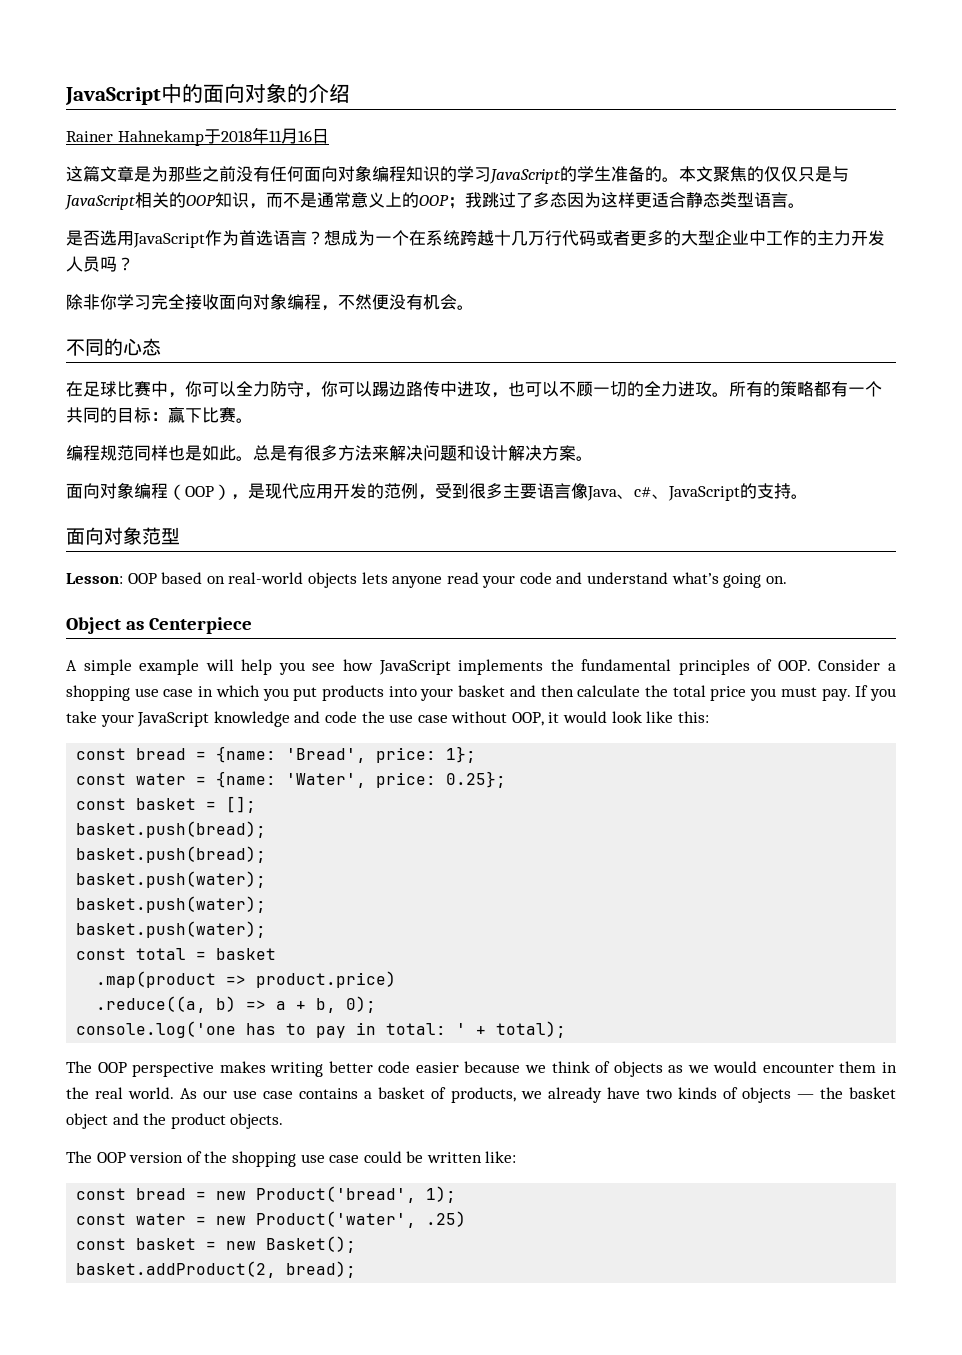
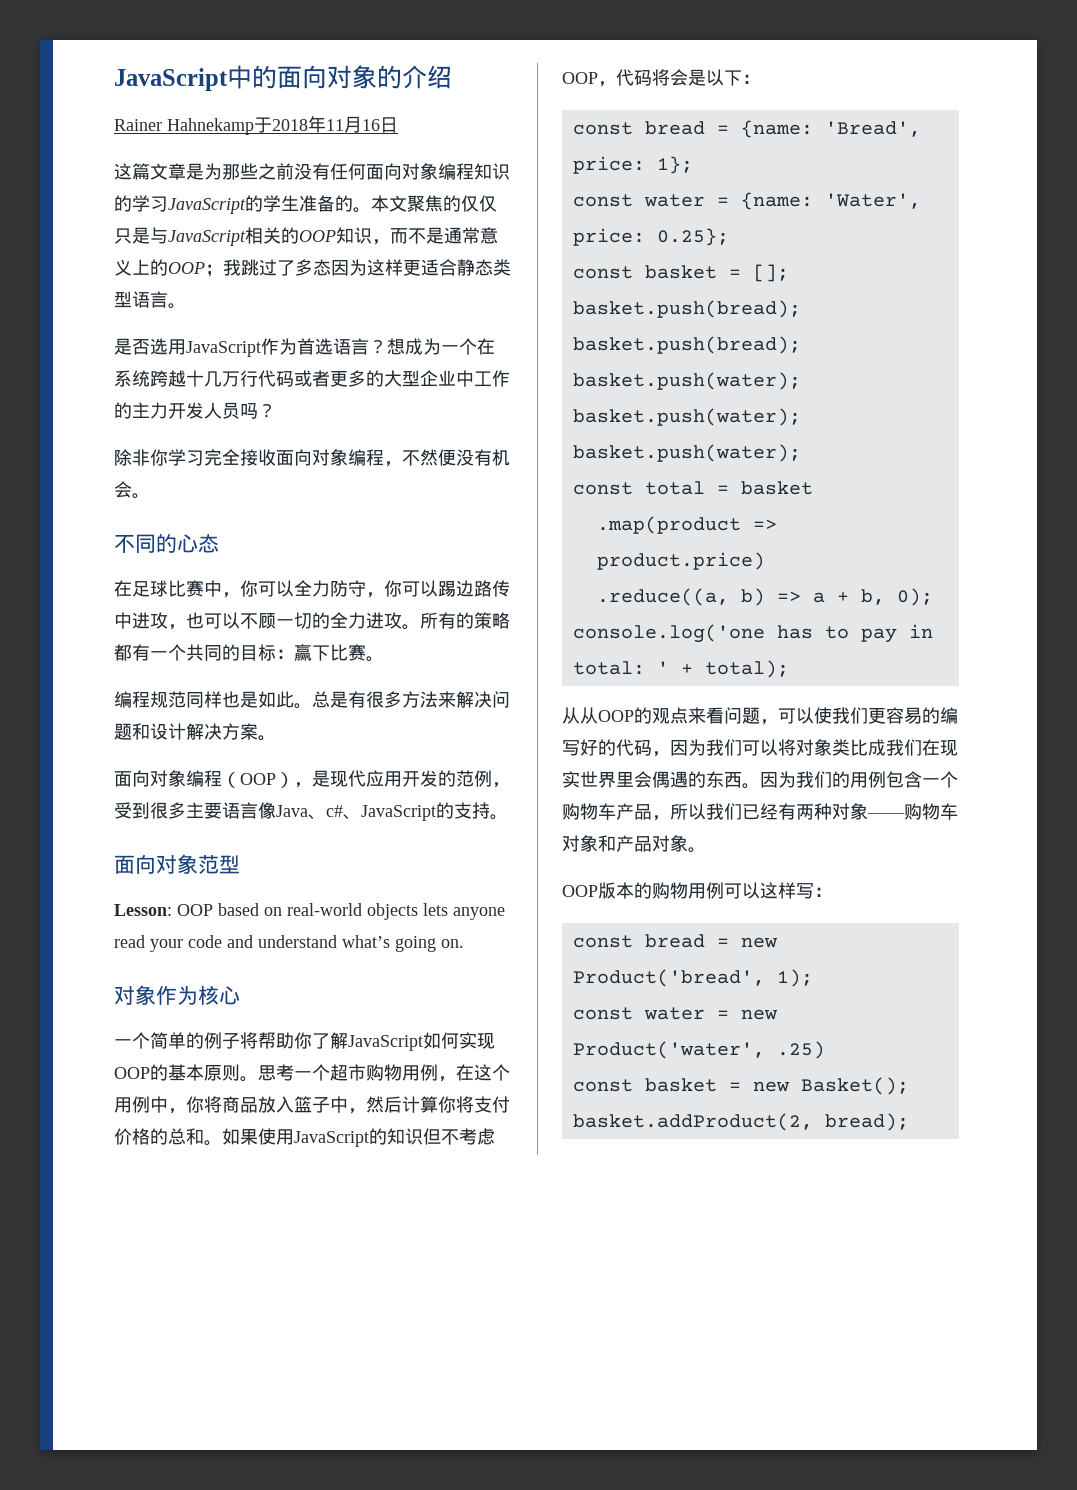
- Object as Centerpiece
- A simple example will help you see how JavaScript implements the fundamental principles of OOP. Consider a shopping use case in which you put products into your basket and then calculate the total price you must pay. If you take your JavaScript knowledge and code the use case without OOP, it would look like this:
+ 对象作为核心
+ 一个简单的例子将帮助你了解JavaScript如何实现OOP的基本原则。思考一个超市购物用例，在这个用例中，你将商品放入篮子中，然后计算你将支付价格的总和。如果使用JavaScript的知识但不考虑OOP，代码将会是以下：
- The OOP perspective makes writing better code easier because we think of objects as we would encounter them in the real world. As our use case contains a basket of products, we already have two kinds of objects — the basket object and the product objects.
- The OOP version of the shopping use case could be written like:
+ 从从OOP的观点来看问题，可以使我们更容易的编写好的代码，因为我们可以将对象类比成我们在现实世界里会偶遇的东西。因为我们的用例包含一个购物车产品，所以我们已经有两种对象——购物车对象和产品对象。
+ OOP版本的购物用例可以这样写：

